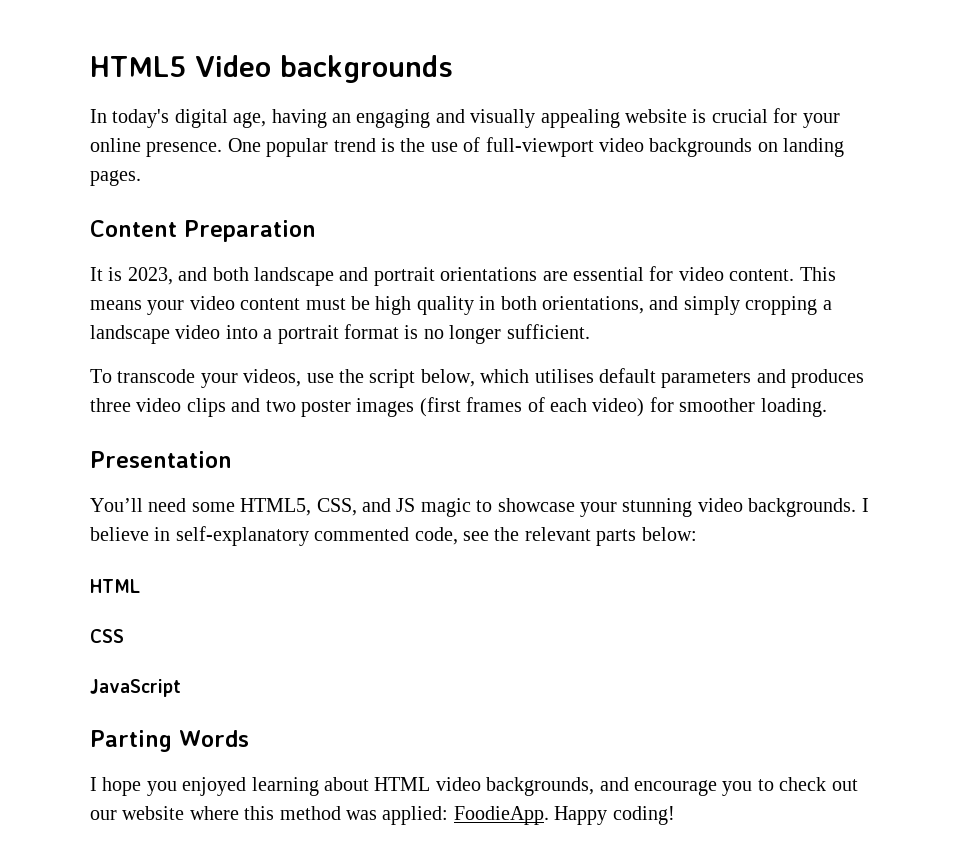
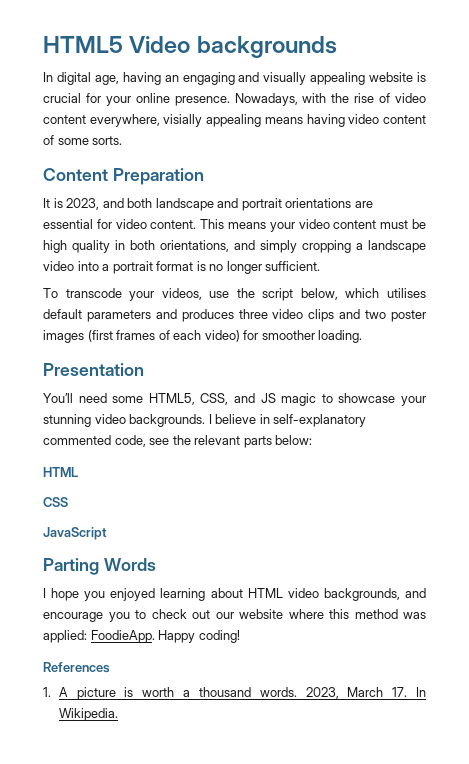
- In today's digital age, having an engaging and visually appealing website is crucial for your online presence.
+ In digital age, having an engaging and visually appealing website is crucial for your online presence.
- One popular trend is the use of full-viewport video backgrounds on landing pages.
+ Nowadays, with the rise of video content everywhere, visially appealing means having video content of some sorts.
+ References
+ 1. A picture is worth a thousand words. 2023, March 17. In Wikipedia.

